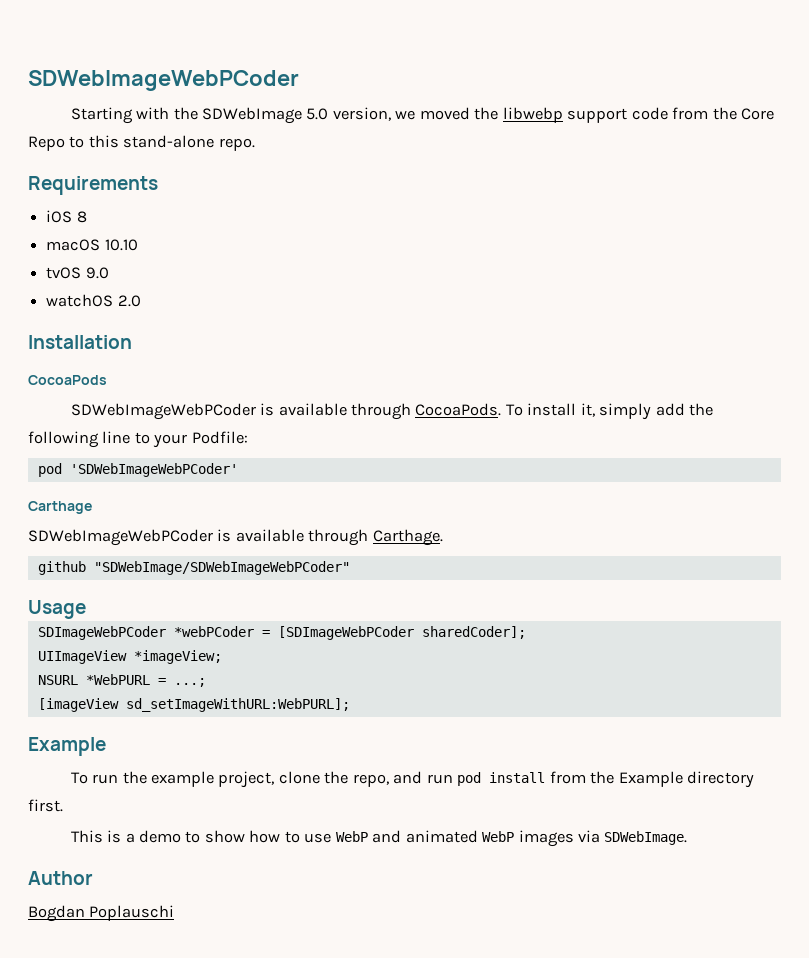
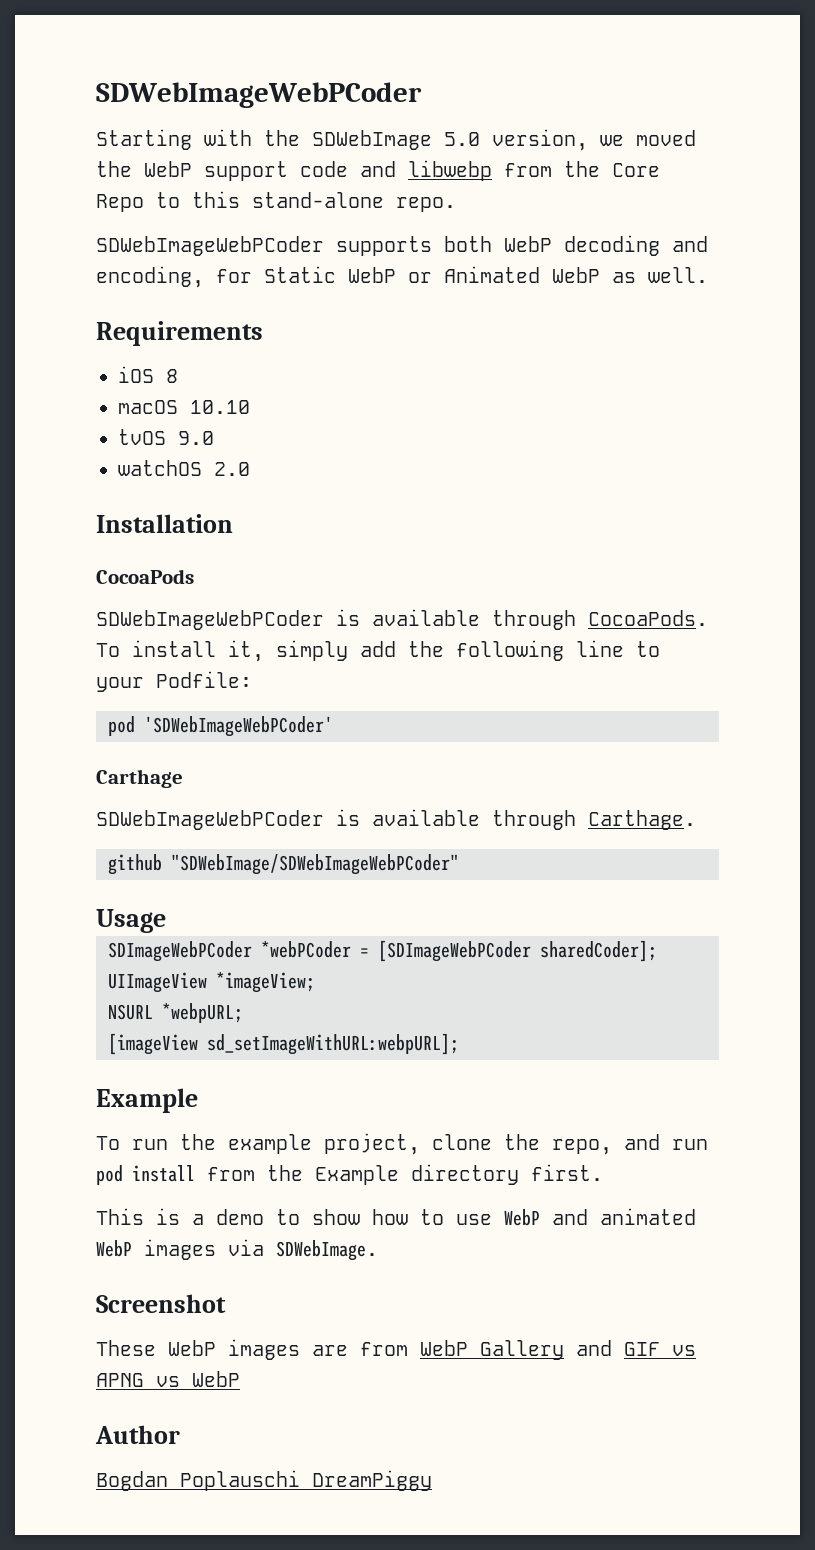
- Starting with the SDWebImage 5.0 version, we moved the libwebp support code from the Core Repo to this stand-alone repo.
+ Starting with the SDWebImage 5.0 version, we moved the WebP support code and libwebp from the Core Repo to this stand-alone repo.
+ SDWebImageWebPCoder supports both WebP decoding and encoding, for Static WebP or Animated WebP as well.
- NSURL *WebPURL = ...;
+ NSURL *webpURL;
- [imageView sd_setImageWithURL:WebPURL];
+ [imageView sd_setImageWithURL:webpURL];
+ Screenshot
+ These WebP images are from WebP Gallery and GIF vs APNG vs WebP
- Bogdan Poplauschi
+ Bogdan Poplauschi DreamPiggy

